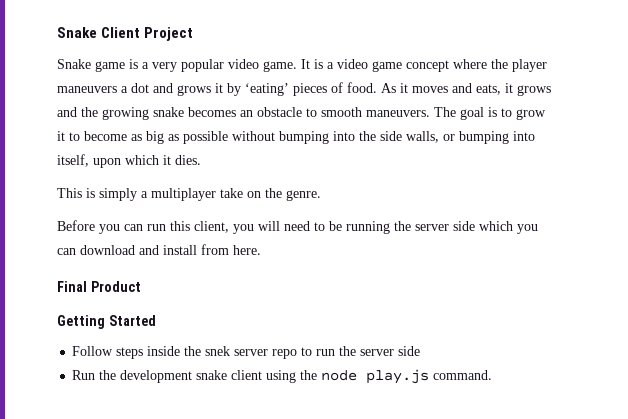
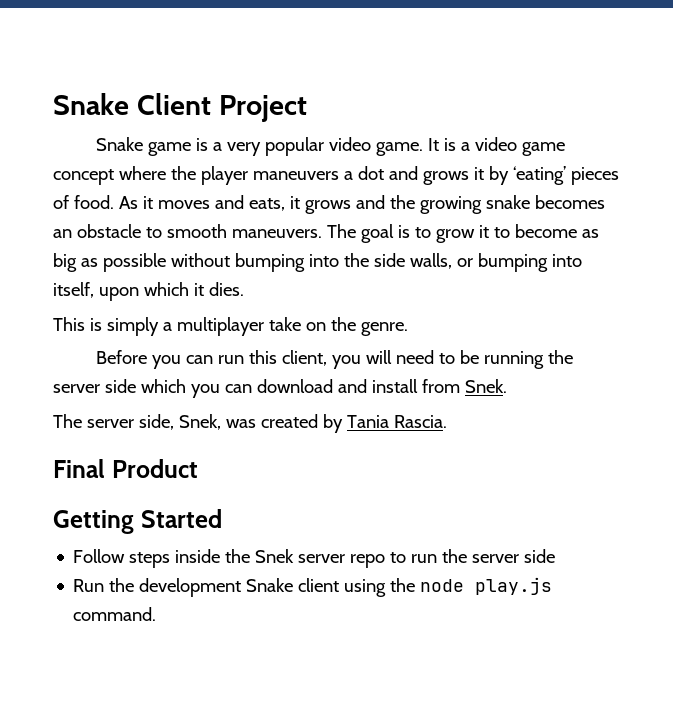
- Before you can run this client, you will need to be running the server side which you can download and install from here.
+ Before you can run this client, you will need to be running the server side which you can download and install from Snek.
+ The server side, Snek, was created by Tania Rascia.
- Follow steps inside the snek server repo to run the server side
+ Follow steps inside the Snek server repo to run the server side
- Run the development snake client using the node play.js command.
+ Run the development Snake client using the node play.js command.

